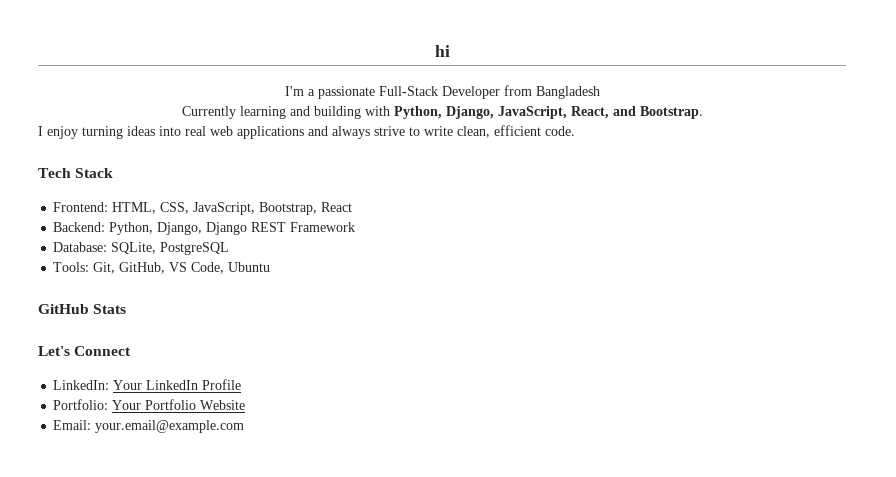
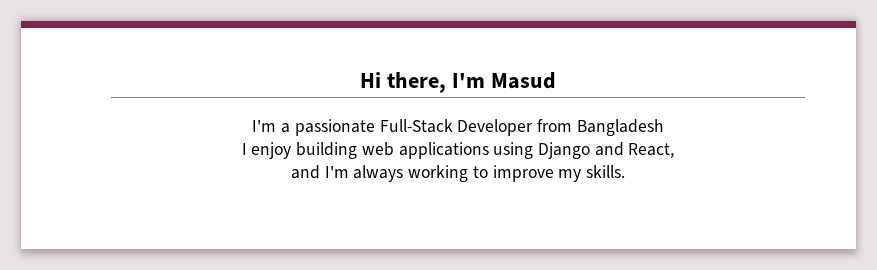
- hi
+ Hi there, I'm Masud
- Currently learning and building with Python, Django, JavaScript, React, and Bootstrap.
- I enjoy turning ideas into real web applications and always strive to write clean, efficient code.
- Tech Stack
- Frontend: HTML, CSS, JavaScript, Bootstrap, React
- Backend: Python, Django, Django REST Framework
- Database: SQLite, PostgreSQL
- Tools: Git, GitHub, VS Code, Ubuntu
- GitHub Stats
- Let's Connect
- LinkedIn: Your LinkedIn Profile
- Portfolio: Your Portfolio Website
- Email: your.email@example.com
+ I enjoy building web applications using Django and React,
+ and I'm always working to improve my skills.

